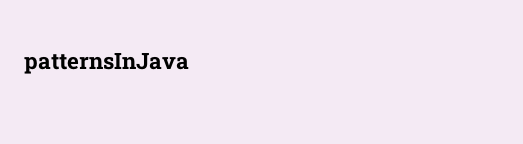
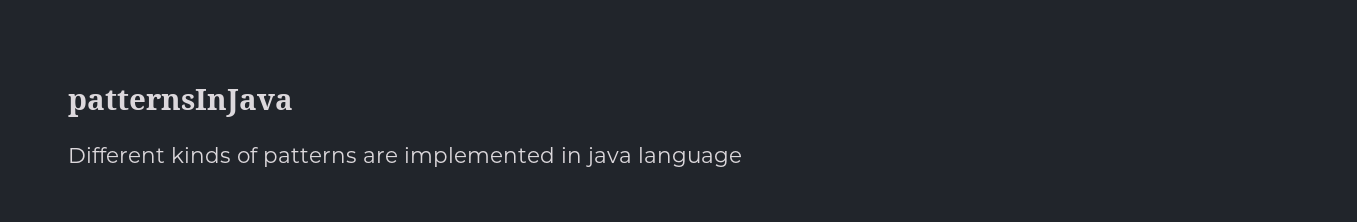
+ Different kinds of patterns are implemented in java language

